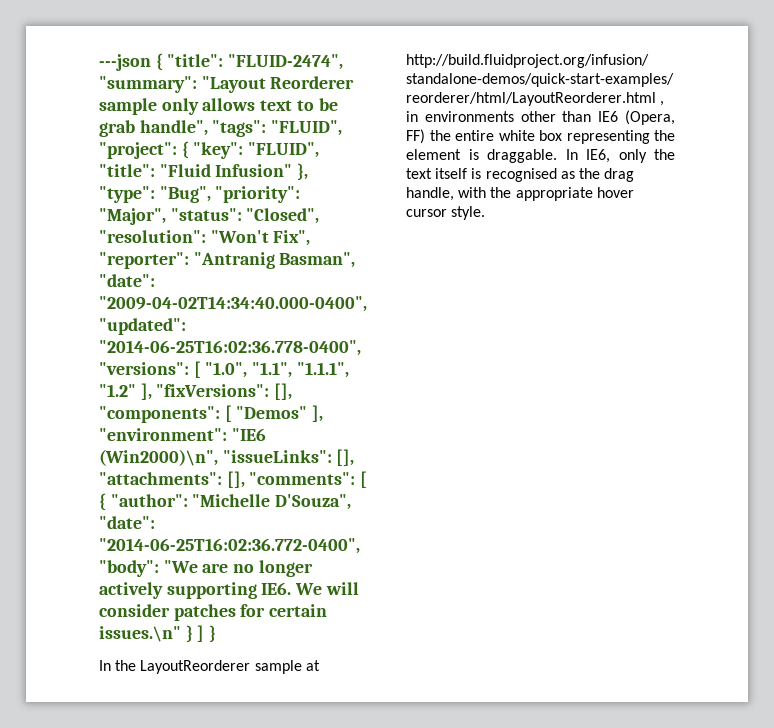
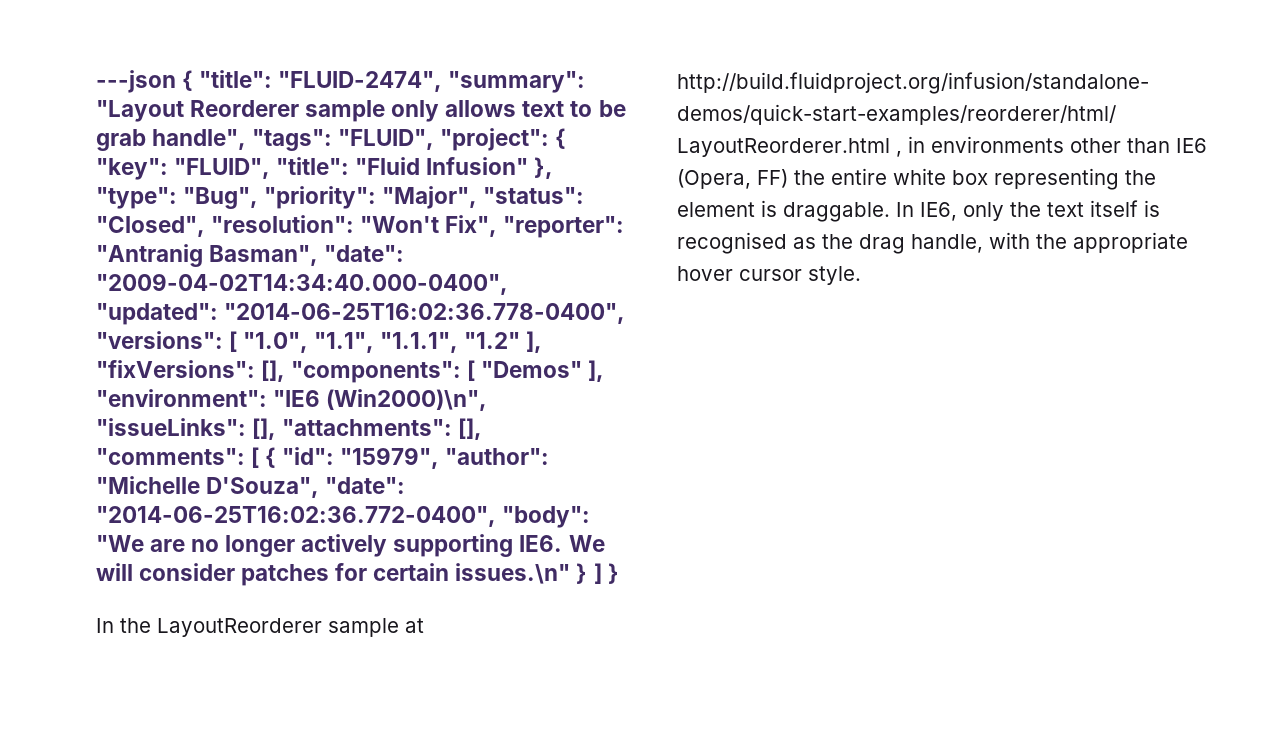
- [ { "author":
+ [ { "id": "15979", "author":

